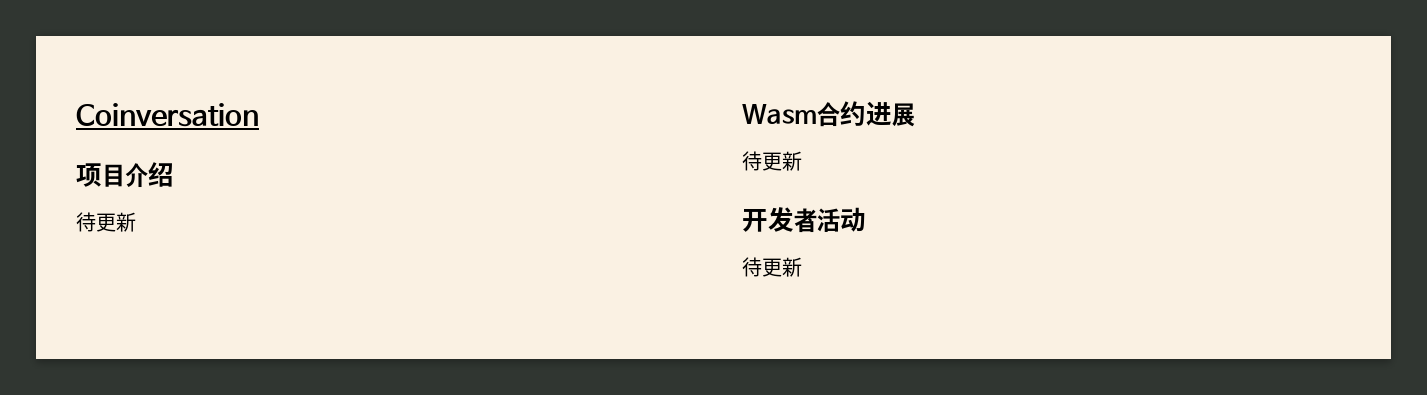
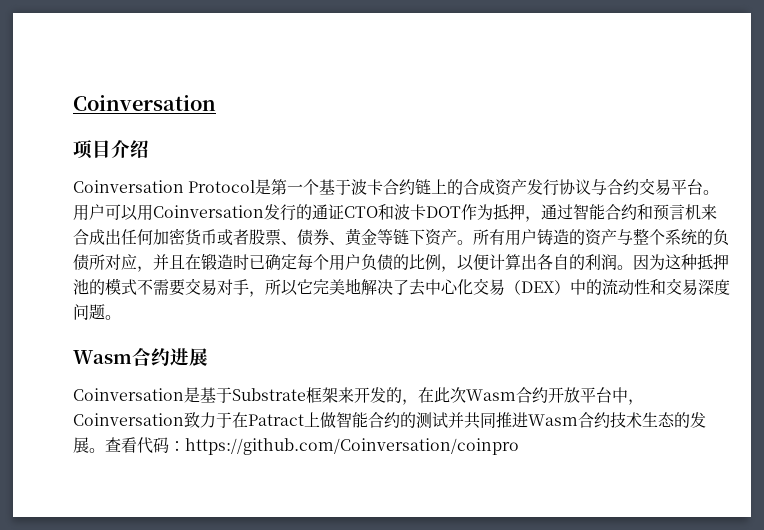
  项目介绍
- 待更新
+ Coinversation Protocol是第一个基于波卡合约链上的合成资产发行协议与合约交易平台。用户可以用Coinversation发行的通证CTO和波卡DOT作为抵押，通过智能合约和预言机来合成出任何加密货币或者股票、债券、黄金等链下资产。所有用户铸造的资产与整个系统的负债所对应，并且在锻造时已确定每个用户负债的比例，以便计算出各自的利润。因为这种抵押池的模式不需要交易对手，所以它完美地解决了去中心化交易（DEX）中的流动性和交易深度问题。
  Wasm合约进展
- 待更新
- 开发者活动
- 待更新
+ Coinversation是基于Substrate框架来开发的，在此次Wasm合约开放平台中，Coinversation致力于在Patract上做智能合约的测试并共同推进Wasm合约技术生态的发展。查看代码：https://github.com/Coinversation/coinpro

